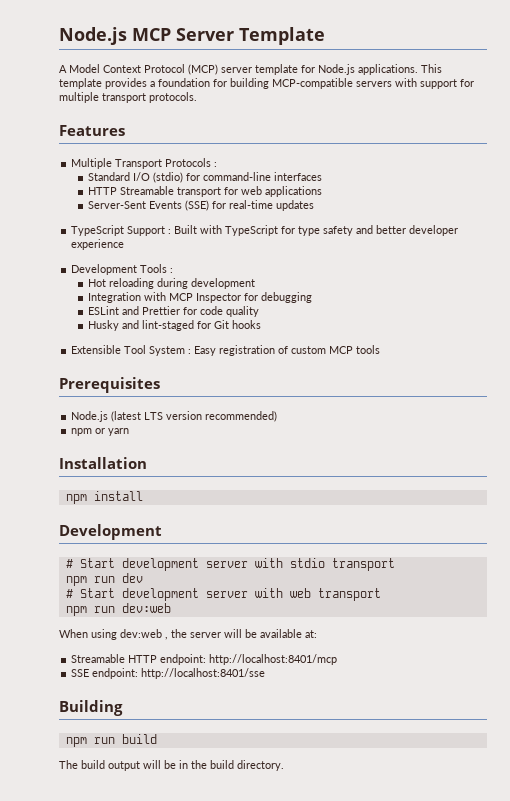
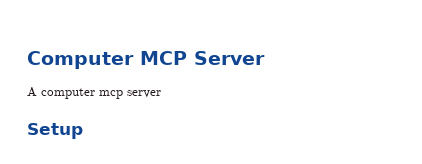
- Node.js MCP Server Template
+ Computer MCP Server
- A Model Context Protocol (MCP) server template for Node.js applications. This template provides a foundation for building MCP-compatible servers with support for multiple transport protocols.
- Features
- Multiple Transport Protocols :
- Standard I/O (stdio) for command-line interfaces
- HTTP Streamable transport for web applications
- Server-Sent Events (SSE) for real-time updates
- TypeScript Support : Built with TypeScript for type safety and better developer experience
- Development Tools :
- Hot reloading during development
- Integration with MCP Inspector for debugging
- ESLint and Prettier for code quality
- Husky and lint-staged for Git hooks
- Extensible Tool System : Easy registration of custom MCP tools
- Prerequisites
- Node.js (latest LTS version recommended)
- npm or yarn
- Installation
- npm install
- Development
- # Start development server with stdio transport
- npm run dev
- # Start development server with web transport
- npm run dev:web
- When using dev:web , the server will be available at:
- Streamable HTTP endpoint: http://localhost:8401/mcp
- SSE endpoint: http://localhost:8401/sse
- Building
- npm run build
- The build output will be in the build directory.
+ A computer mcp server
+ Setup

